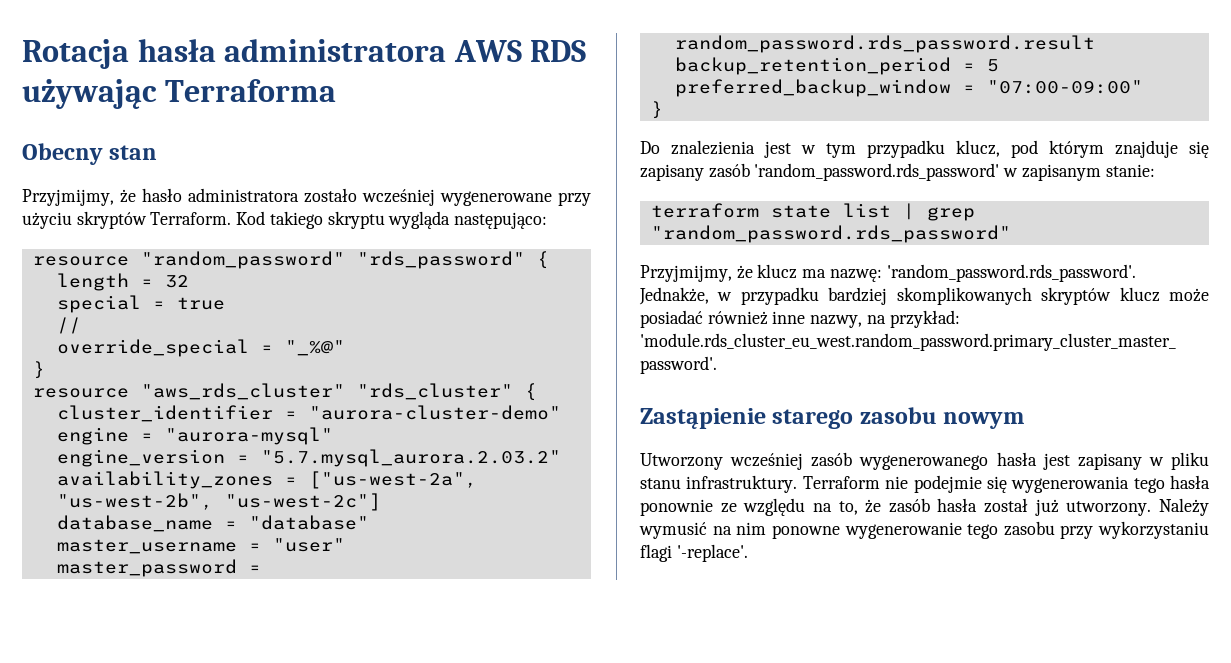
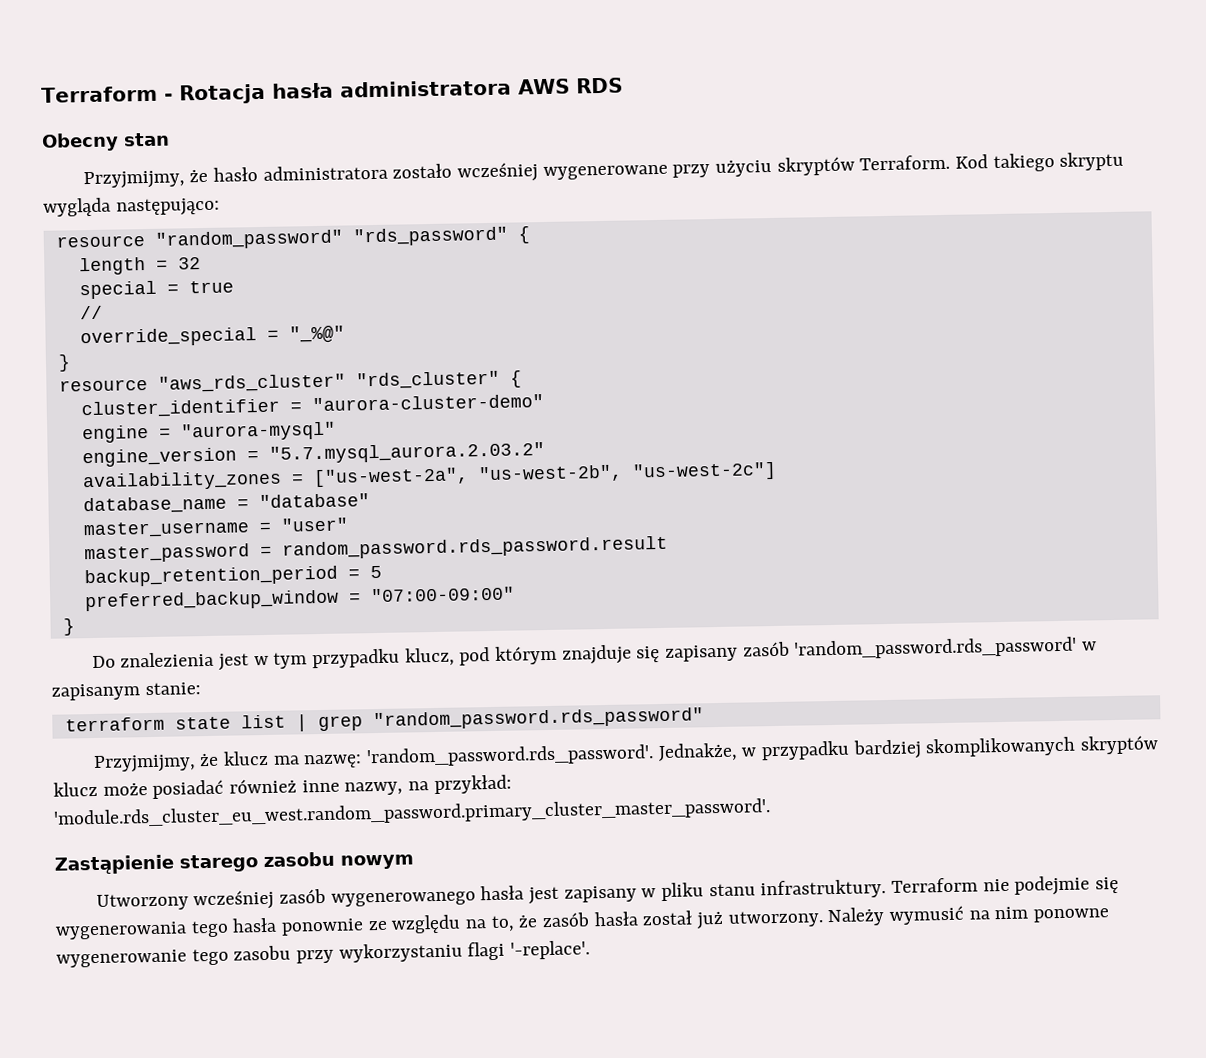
- Rotacja hasła administratora AWS RDS używając Terraforma
+ Terraform - Rotacja hasła administratora AWS RDS

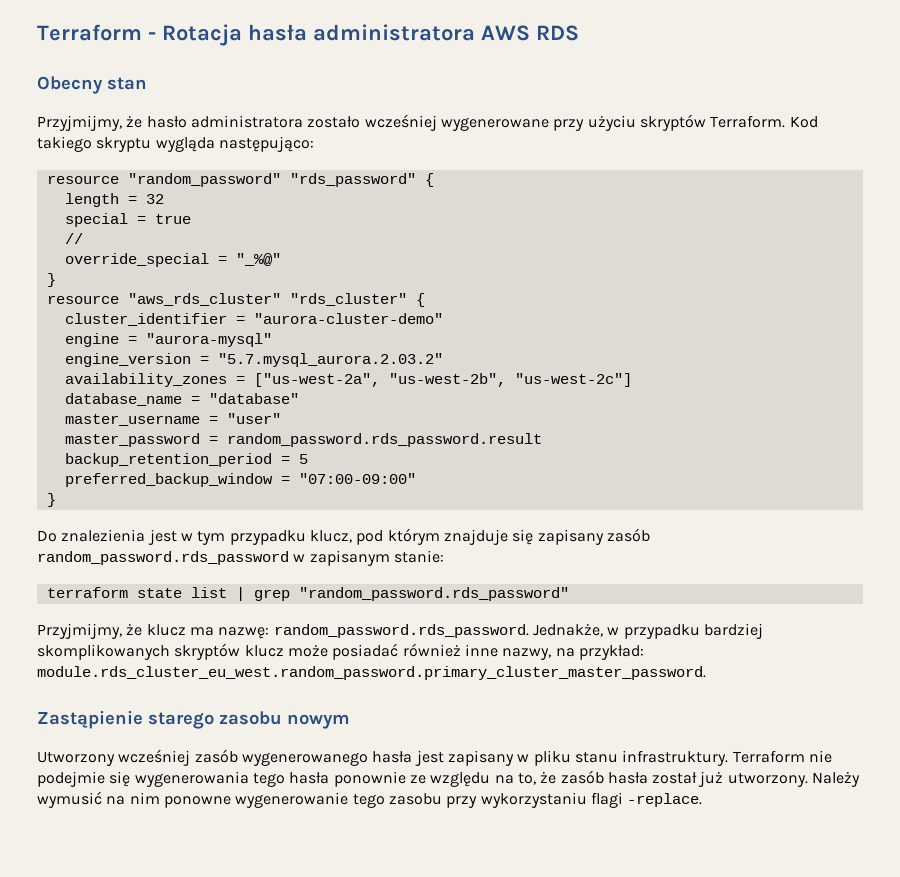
- Do znalezienia jest w tym przypadku klucz, pod którym znajduje się zapisany zasób 'random_password.rds_password' w zapisanym stanie:
+ Do znalezienia jest w tym przypadku klucz, pod którym znajduje się zapisany zasób random_password.rds_password w zapisanym stanie:
- Przyjmijmy, że klucz ma nazwę: 'random_password.rds_password'. Jednakże, w przypadku bardziej skomplikowanych skryptów klucz może posiadać również inne nazwy, na przykład: 'module.rds_cluster_eu_west.random_password.primary_cluster_master_password'.
+ Przyjmijmy, że klucz ma nazwę: random_password.rds_password. Jednakże, w przypadku bardziej skomplikowanych skryptów klucz może posiadać również inne nazwy, na przykład: module.rds_cluster_eu_west.random_password.primary_cluster_master_password.
- Należy wymusić na nim ponowne wygenerowanie tego zasobu przy wykorzystaniu flagi '-replace'.
+ Należy wymusić na nim ponowne wygenerowanie tego zasobu przy wykorzystaniu flagi -replace.

